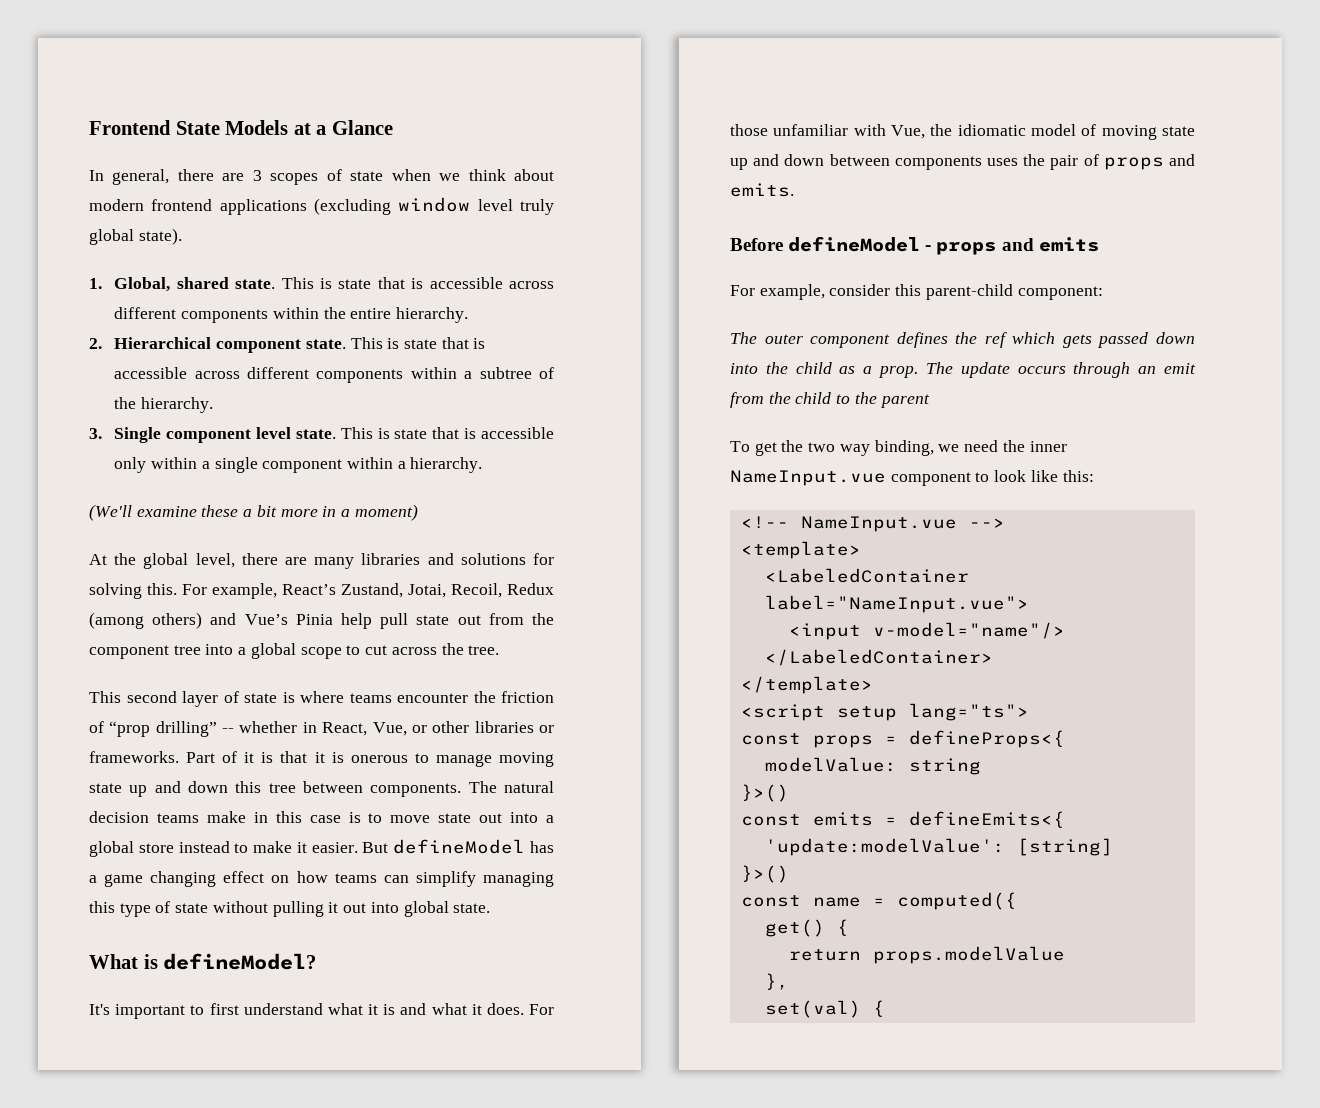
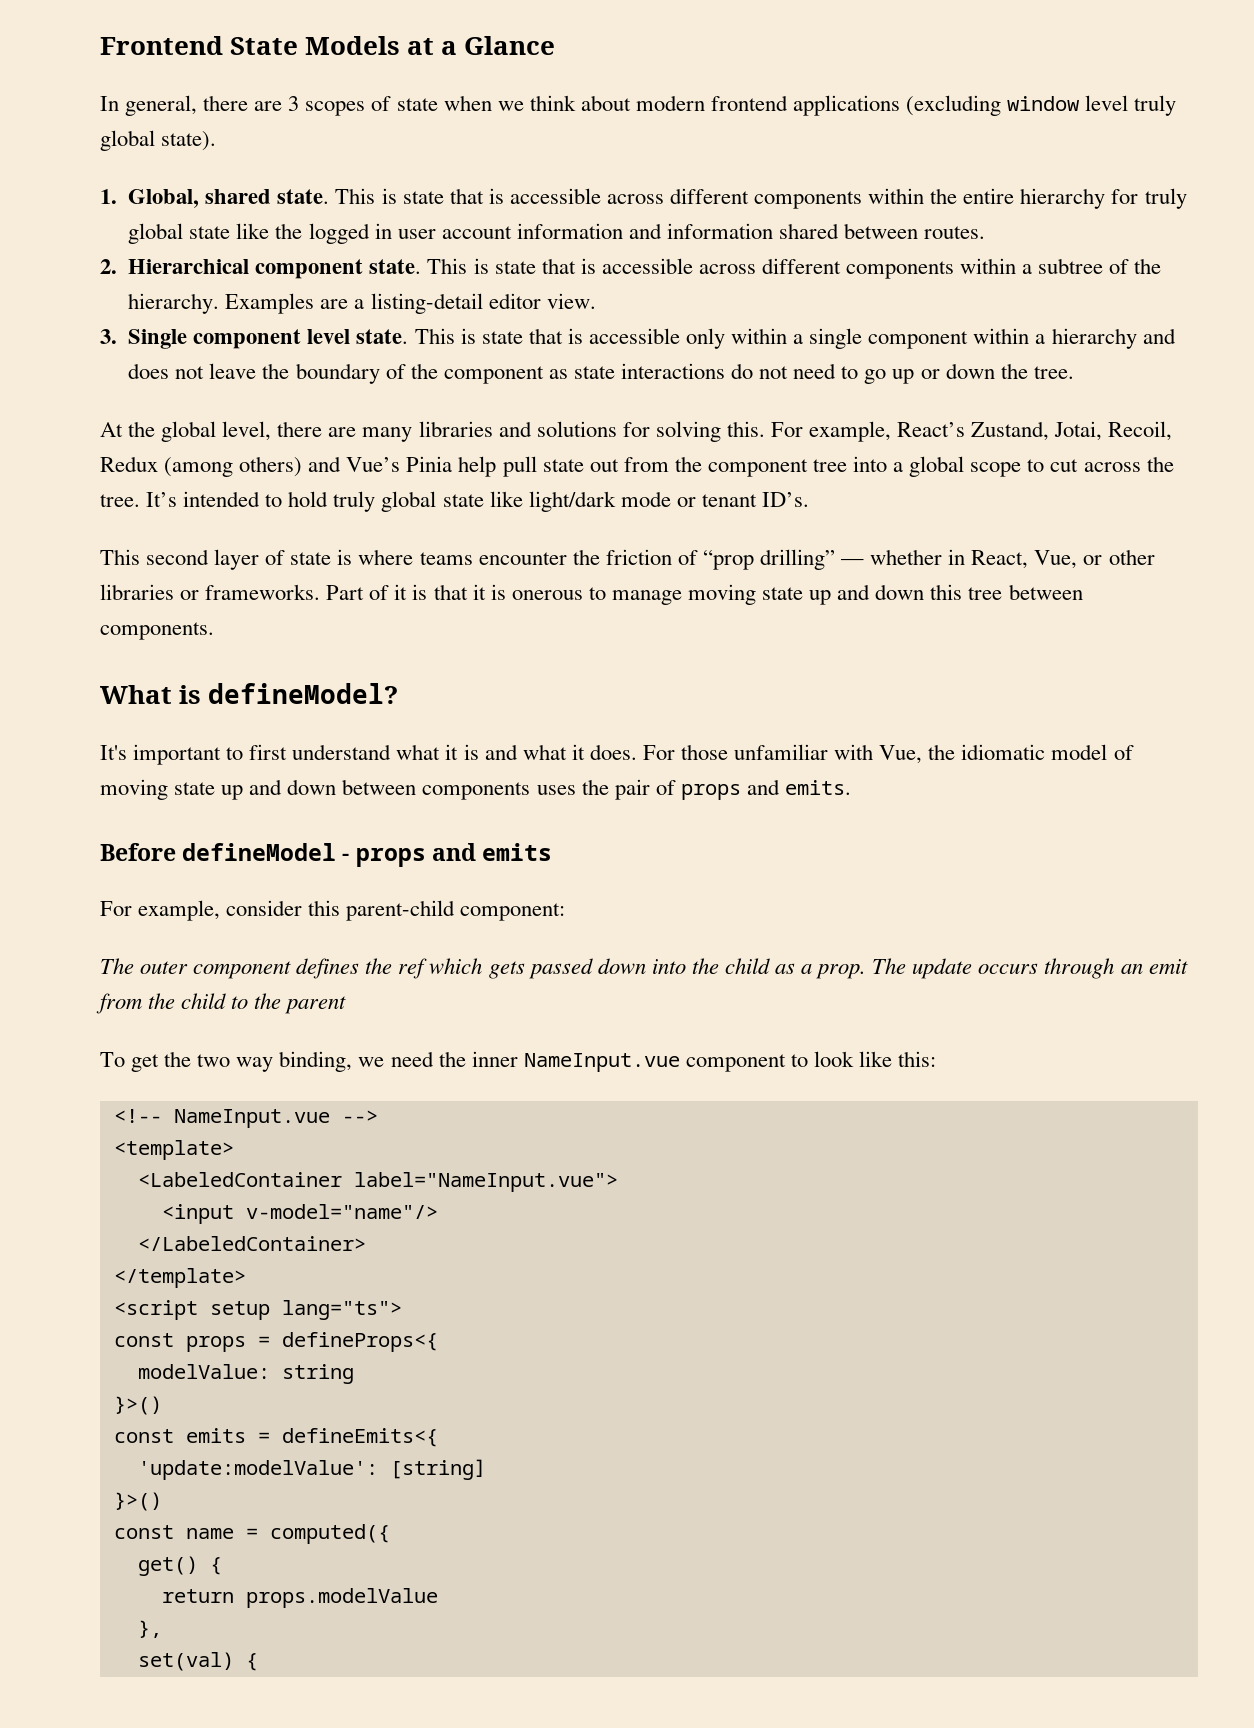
- This is state that is accessible across different components within the entire hierarchy.
+ This is state that is accessible across different components within the entire hierarchy for truly global state like the logged in user account information and information shared between routes.
+ Examples are a listing-detail editor view.
- This is state that is accessible only within a single component within a hierarchy.
- (We'll examine these a bit more in a moment)
+ This is state that is accessible only within a single component within a hierarchy and does not leave the boundary of the component as state interactions do not need to go up or down the tree.
+ It’s intended to hold truly global state like light/dark mode or tenant ID’s.
- This second layer of state is where teams encounter the friction of “prop drilling” -- whether in React, Vue, or other libraries or frameworks.
+ This second layer of state is where teams encounter the friction of “prop drilling” — whether in React, Vue, or other libraries or frameworks.
- The natural decision teams make in this case is to move state out into a global store instead to make it easier. But defineModel has a game changing effect on how teams can simplify managing this type of state without pulling it out into global state.

